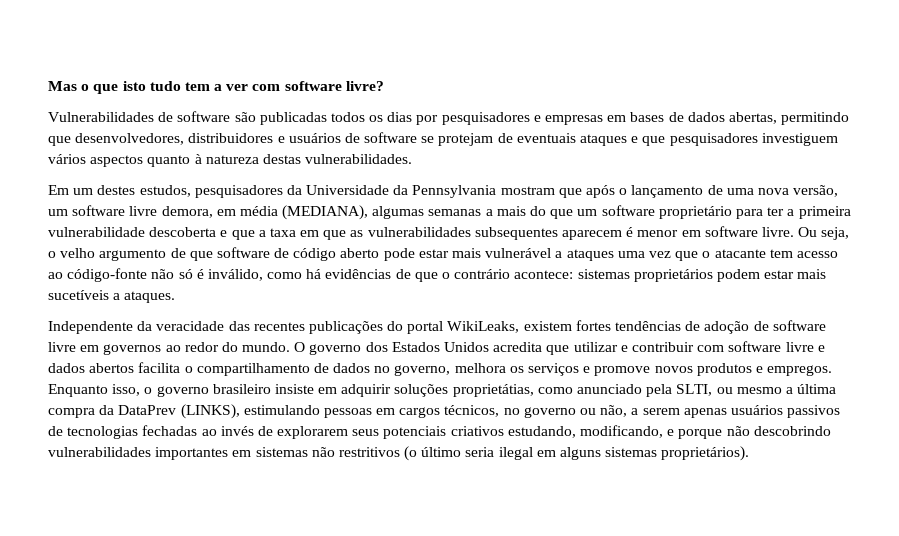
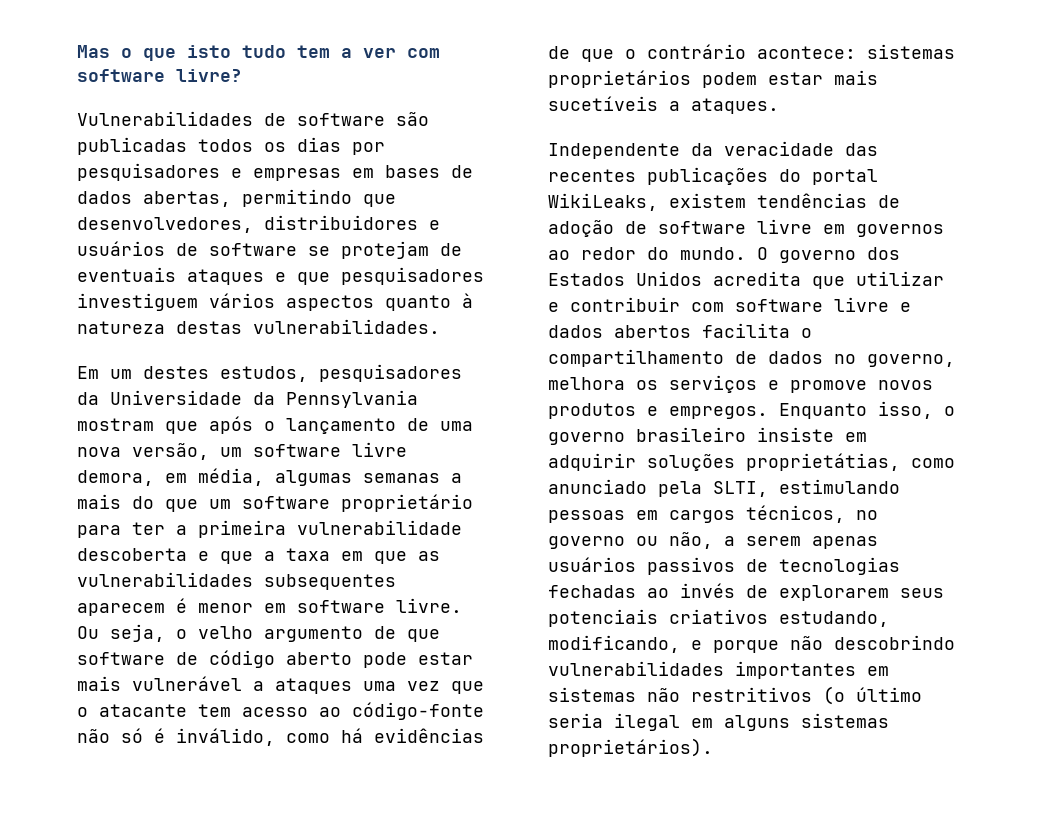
- Em um destes estudos, pesquisadores da Universidade da Pennsylvania mostram que após o lançamento de uma nova versão, um software livre demora, em média (MEDIANA), algumas semanas a mais do que um software proprietário para ter a primeira vulnerabilidade descoberta e que a taxa em que as vulnerabilidades subsequentes aparecem é menor em software livre.
+ Em um destes estudos, pesquisadores da Universidade da Pennsylvania mostram que após o lançamento de uma nova versão, um software livre demora, em média, algumas semanas a mais do que um software proprietário para ter a primeira vulnerabilidade descoberta e que a taxa em que as vulnerabilidades subsequentes aparecem é menor em software livre.
- Independente da veracidade das recentes publicações do portal WikiLeaks, existem fortes tendências de adoção de software livre em governos ao redor do mundo.
+ Independente da veracidade das recentes publicações do portal WikiLeaks, existem tendências de adoção de software livre em governos ao redor do mundo.
- Enquanto isso, o governo brasileiro insiste em adquirir soluções proprietátias, como anunciado pela SLTI, ou mesmo a última compra da DataPrev (LINKS), estimulando pessoas em cargos técnicos, no governo ou não, a serem apenas usuários passivos de tecnologias fechadas ao invés de explorarem seus potenciais criativos estudando, modificando, e porque não descobrindo vulnerabilidades importantes em sistemas não restritivos (o último seria ilegal em alguns sistemas proprietários).
+ Enquanto isso, o governo brasileiro insiste em adquirir soluções proprietátias, como anunciado pela SLTI, estimulando pessoas em cargos técnicos, no governo ou não, a serem apenas usuários passivos de tecnologias fechadas ao invés de explorarem seus potenciais criativos estudando, modificando, e porque não descobrindo vulnerabilidades importantes em sistemas não restritivos (o último seria ilegal em alguns sistemas proprietários).

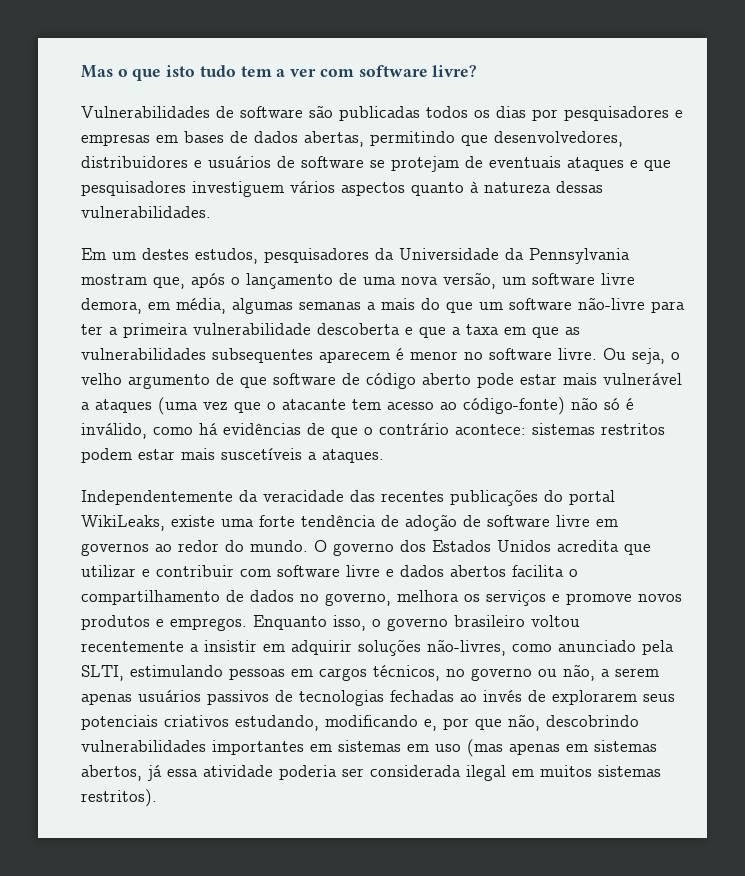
- Vulnerabilidades de software são publicadas todos os dias por pesquisadores e empresas em bases de dados abertas, permitindo que desenvolvedores, distribuidores e usuários de software se protejam de eventuais ataques e que pesquisadores investiguem vários aspectos quanto à natureza destas vulnerabilidades.
+ Vulnerabilidades de software são publicadas todos os dias por pesquisadores e empresas em bases de dados abertas, permitindo que desenvolvedores, distribuidores e usuários de software se protejam de eventuais ataques e que pesquisadores investiguem vários aspectos quanto à natureza dessas vulnerabilidades.
- Em um destes estudos, pesquisadores da Universidade da Pennsylvania mostram que após o lançamento de uma nova versão, um software livre demora, em média, algumas semanas a mais do que um software proprietário para ter a primeira vulnerabilidade descoberta e que a taxa em que as vulnerabilidades subsequentes aparecem é menor em software livre.
+ Em um destes estudos, pesquisadores da Universidade da Pennsylvania mostram que, após o lançamento de uma nova versão, um software livre demora, em média, algumas semanas a mais do que um software não-livre para ter a primeira vulnerabilidade descoberta e que a taxa em que as vulnerabilidades subsequentes aparecem é menor no software livre.
- Ou seja, o velho argumento de que software de código aberto pode estar mais vulnerável a ataques uma vez que o atacante tem acesso ao código-fonte não só é inválido, como há evidências de que o contrário acontece: sistemas proprietários podem estar mais sucetíveis a ataques.
+ Ou seja, o velho argumento de que software de código aberto pode estar mais vulnerável a ataques (uma vez que o atacante tem acesso ao código-fonte) não só é inválido, como há evidências de que o contrário acontece: sistemas restritos podem estar mais suscetíveis a ataques.
- Independente da veracidade das recentes publicações do portal WikiLeaks, existem tendências de adoção de software livre em governos ao redor do mundo.
+ Independentemente da veracidade das recentes publicações do portal WikiLeaks, existe uma forte tendência de adoção de software livre em governos ao redor do mundo.
- Enquanto isso, o governo brasileiro insiste em adquirir soluções proprietátias, como anunciado pela SLTI, estimulando pessoas em cargos técnicos, no governo ou não, a serem apenas usuários passivos de tecnologias fechadas ao invés de explorarem seus potenciais criativos estudando, modificando, e porque não descobrindo vulnerabilidades importantes em sistemas não restritivos (o último seria ilegal em alguns sistemas proprietários).
+ Enquanto isso, o governo brasileiro voltou recentemente a insistir em adquirir soluções não-livres, como anunciado pela SLTI, estimulando pessoas em cargos técnicos, no governo ou não, a serem apenas usuários passivos de tecnologias fechadas ao invés de explorarem seus potenciais criativos estudando, modificando e, por que não, descobrindo vulnerabilidades importantes em sistemas em uso (mas apenas em sistemas abertos, já essa atividade poderia ser considerada ilegal em muitos sistemas restritos).

